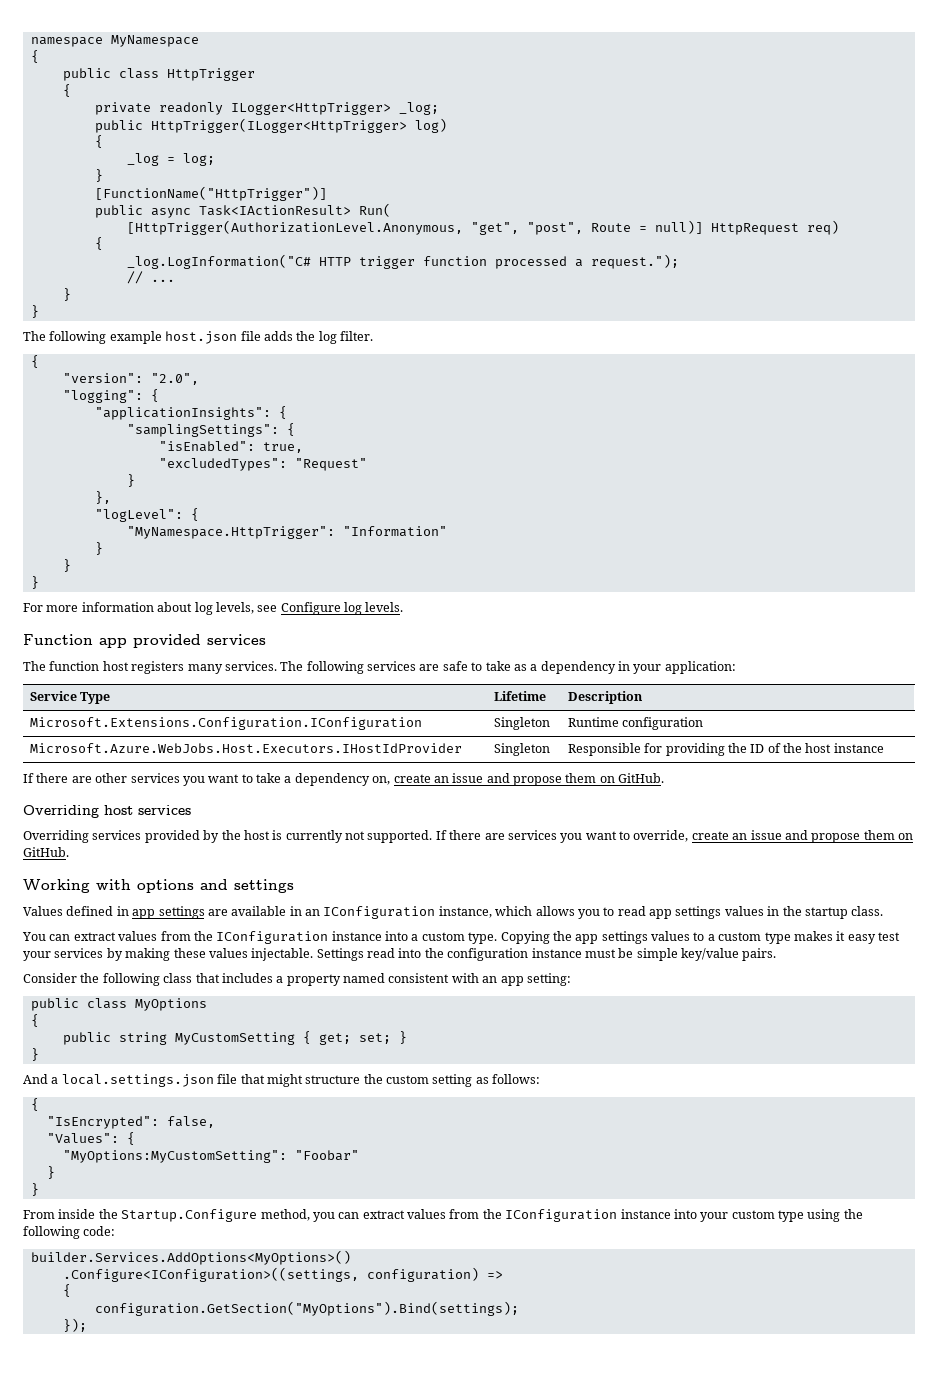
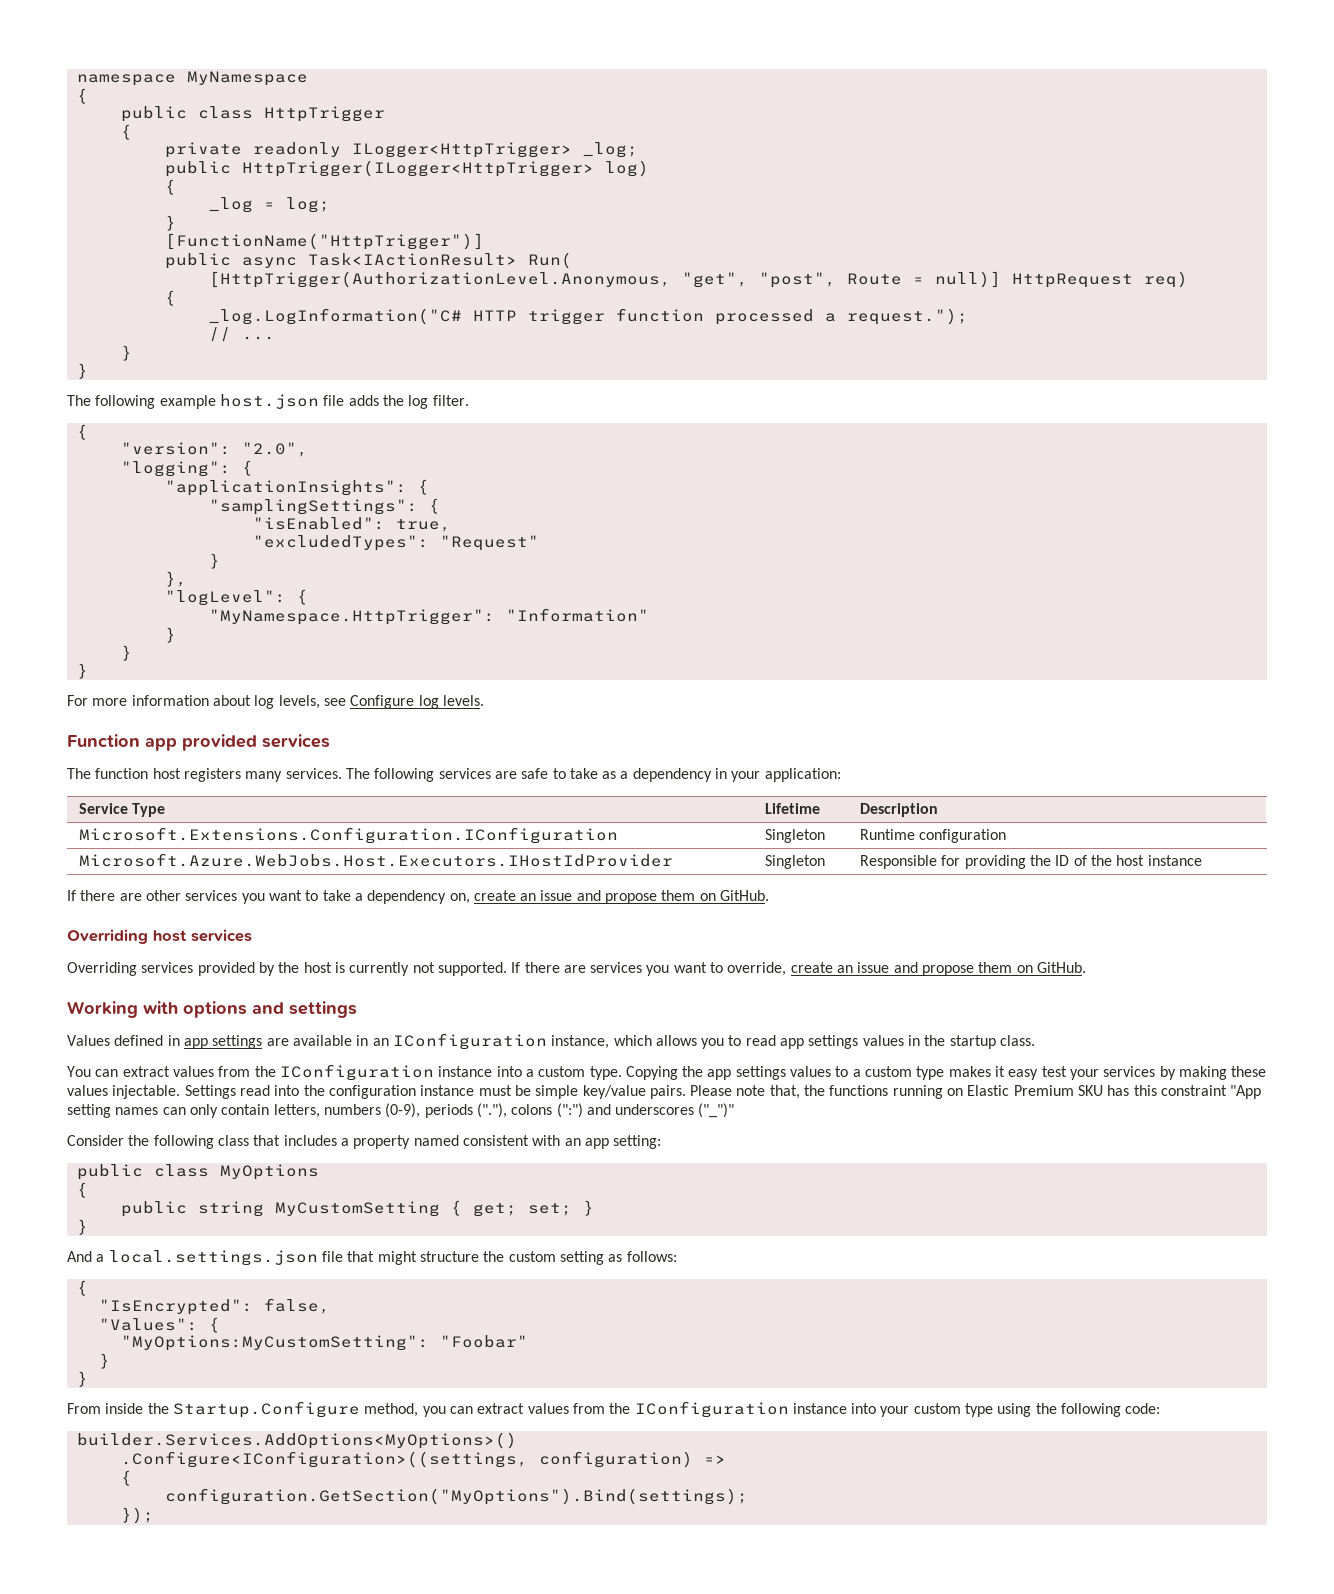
+ Please note that, the functions running on Elastic Premium SKU has this constraint "App setting names can only contain letters, numbers (0-9), periods ("."), colons (":") and underscores ("_")"

